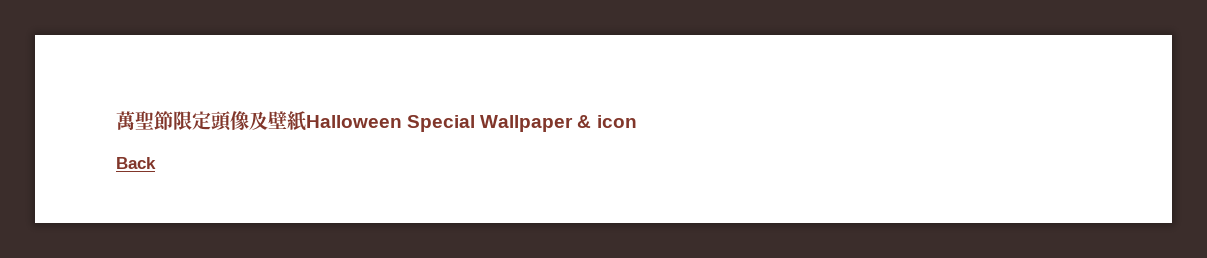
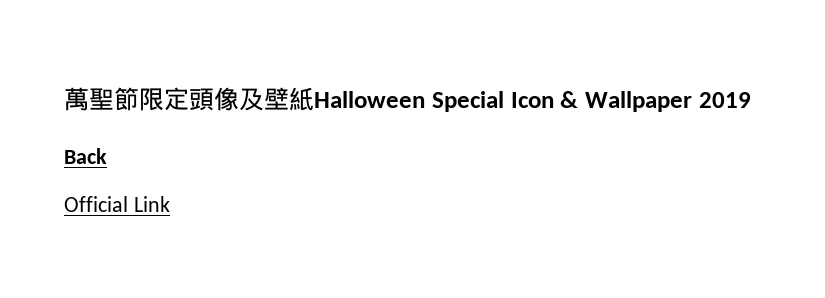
- 萬聖節限定頭像及壁紙Halloween Special Wallpaper & icon
+ 萬聖節限定頭像及壁紙Halloween Special Icon & Wallpaper 2019
+ Official Link

